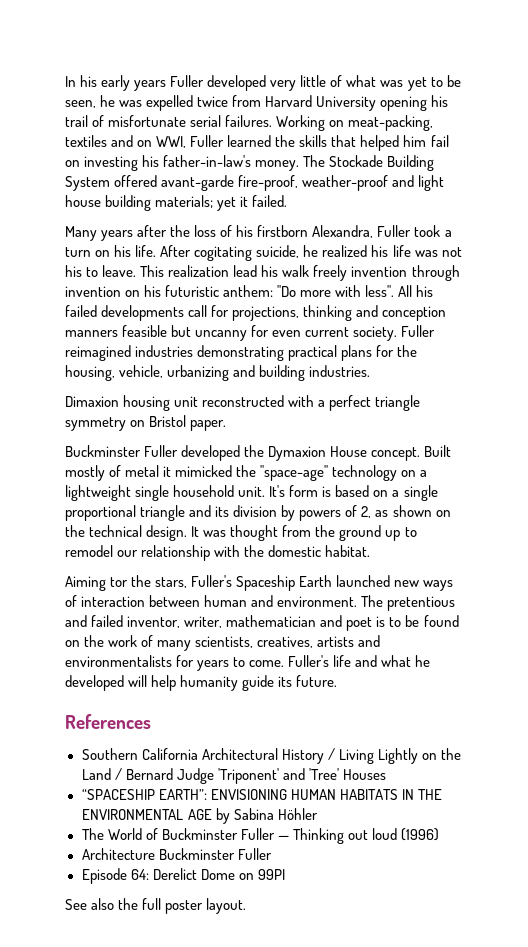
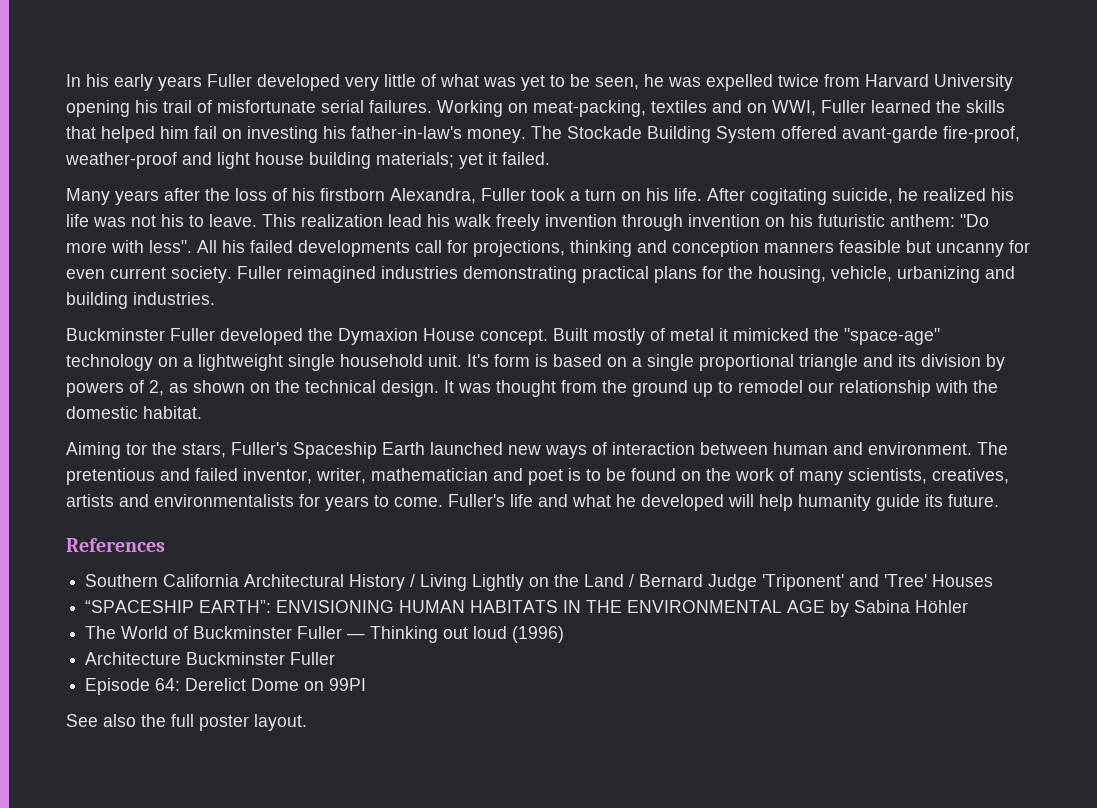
- Dimaxion housing unit reconstructed with a perfect triangle symmetry on Bristol paper.

